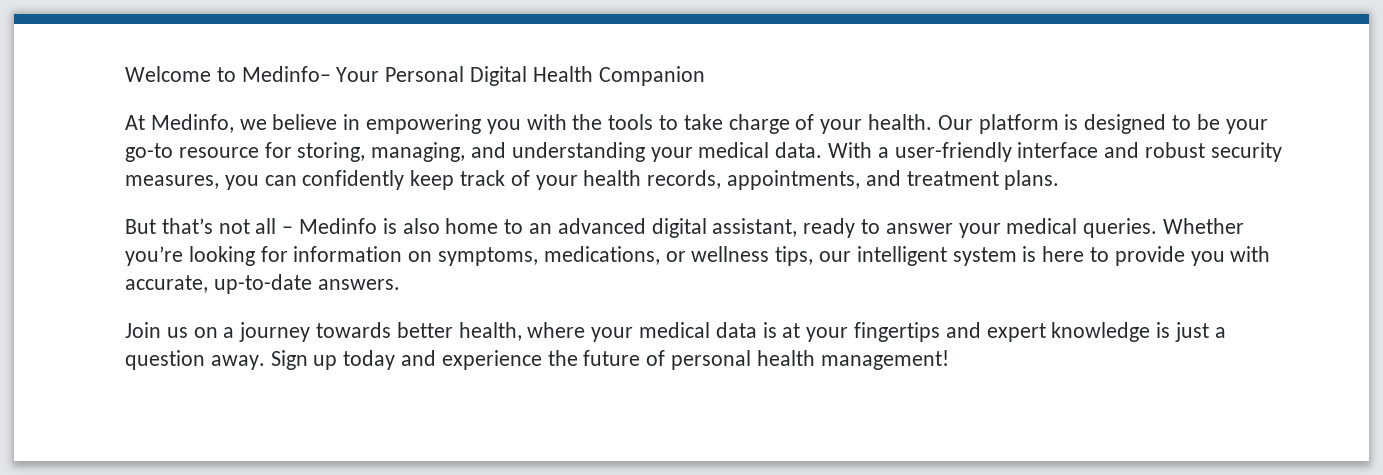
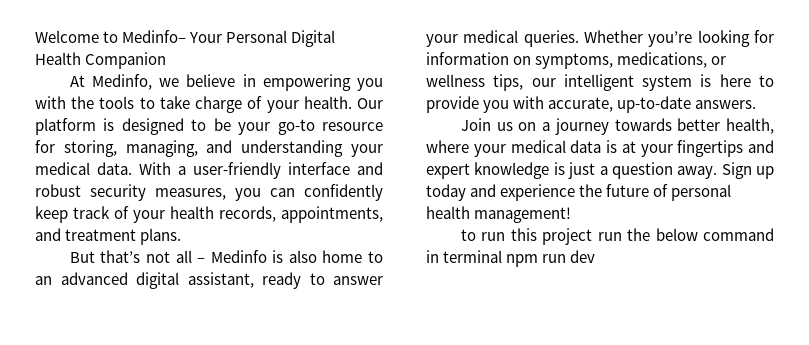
+ to run this project run the below command in terminal npm run dev

